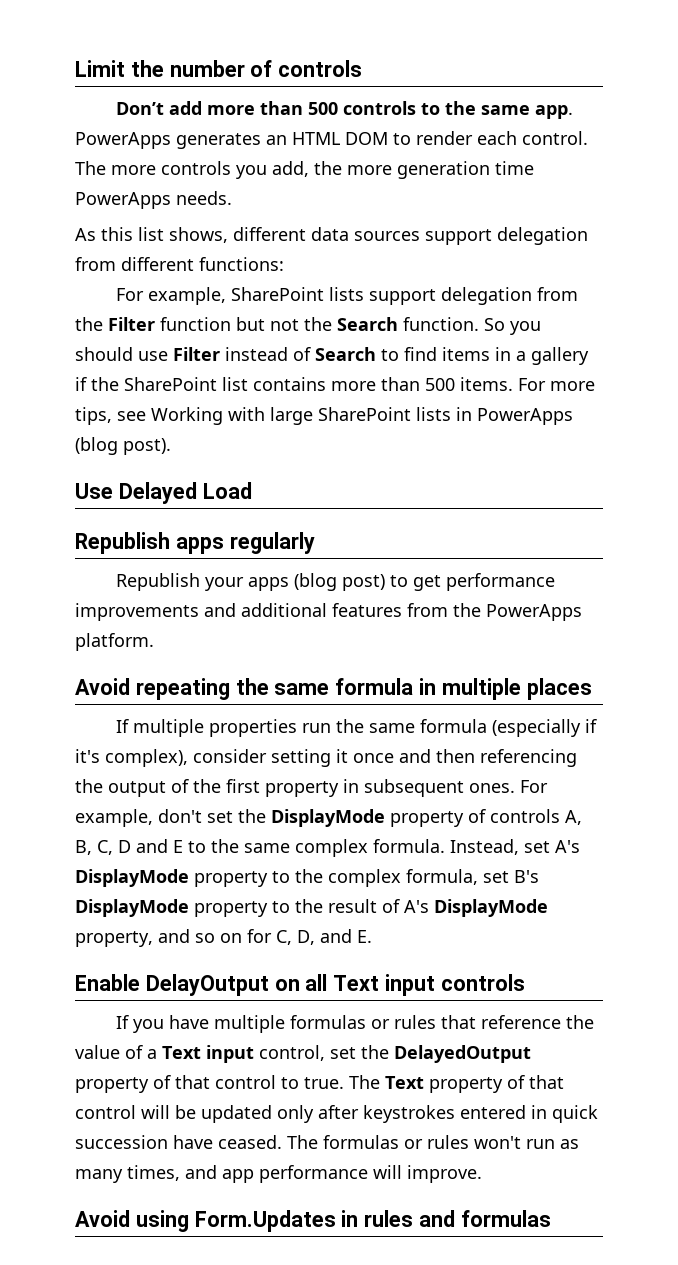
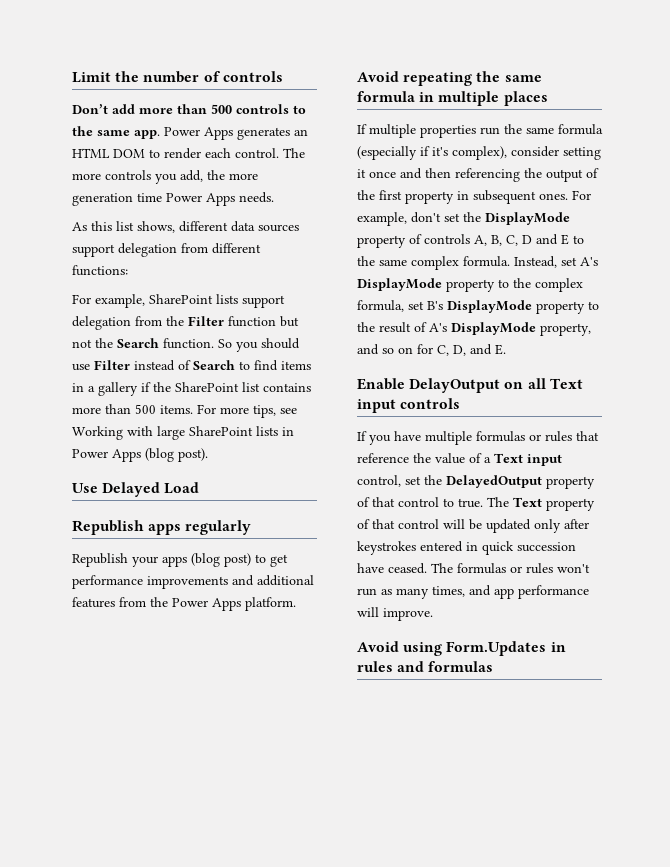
- PowerApps generates an HTML DOM to render each control.
+ Power Apps generates an HTML DOM to render each control.
- The more controls you add, the more generation time PowerApps needs.
+ The more controls you add, the more generation time Power Apps needs.
- For more tips, see Working with large SharePoint lists in PowerApps (blog post).
+ For more tips, see Working with large SharePoint lists in Power Apps (blog post).
- Republish your apps (blog post) to get performance improvements and additional features from the PowerApps platform.
+ Republish your apps (blog post) to get performance improvements and additional features from the Power Apps platform.

